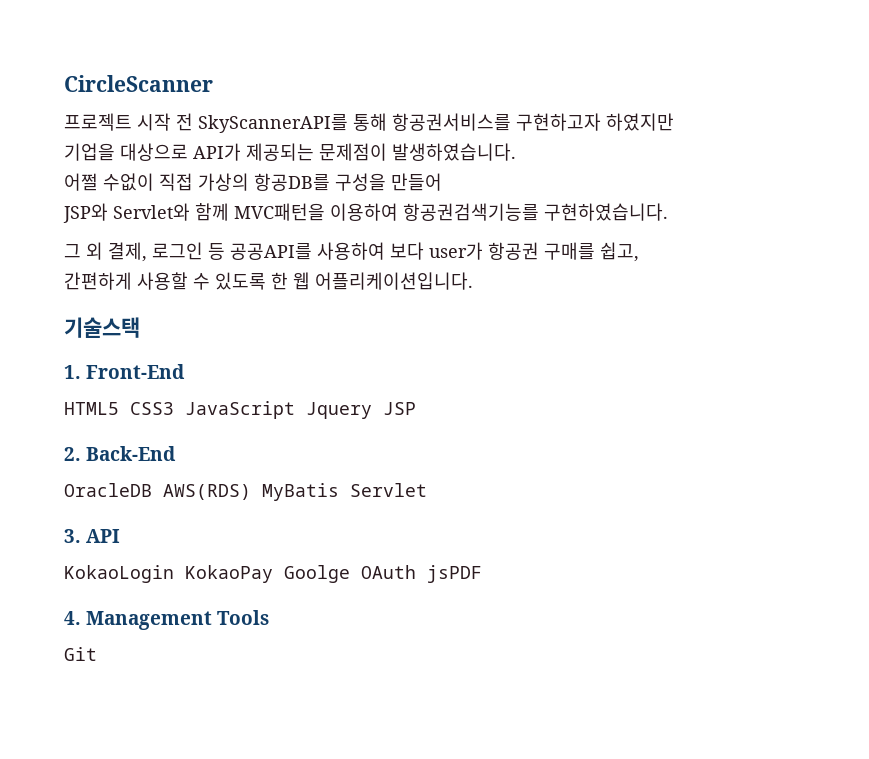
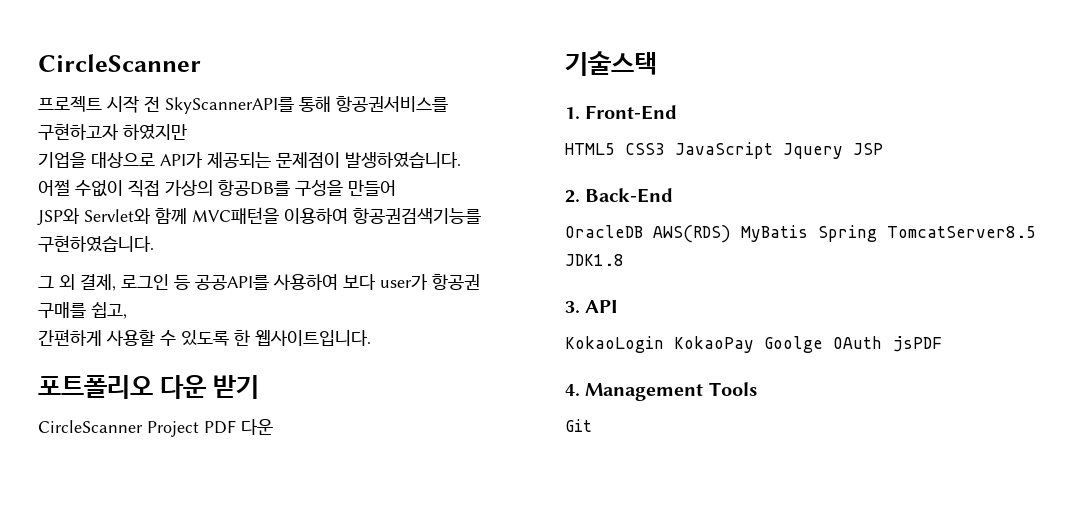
- 간편하게 사용할 수 있도록 한 웹 어플리케이션입니다.
+ 간편하게 사용할 수 있도록 한 웹사이트입니다.
+ 포트폴리오 다운 받기
+ CircleScanner Project PDF 다운
- OracleDB AWS(RDS) MyBatis Servlet
+ OracleDB AWS(RDS) MyBatis Spring TomcatServer8.5 JDK1.8

